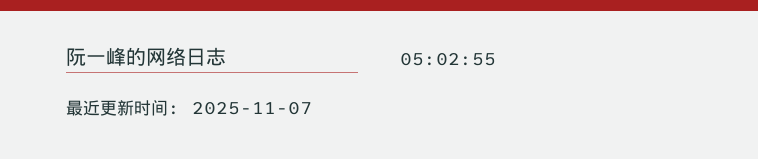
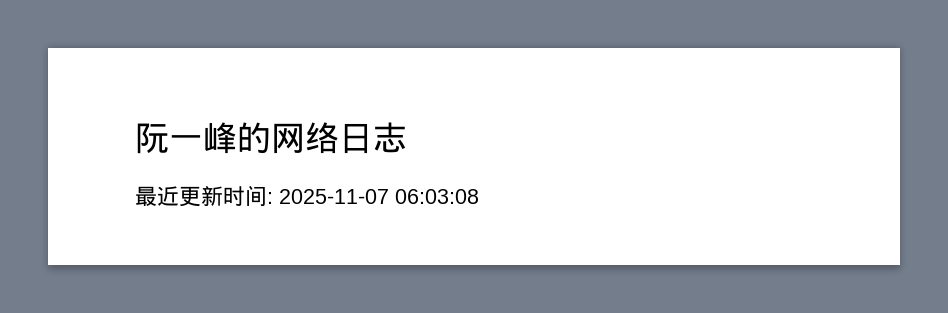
- 最近更新时间: 2025-11-07 05:02:55
+ 最近更新时间: 2025-11-07 06:03:08

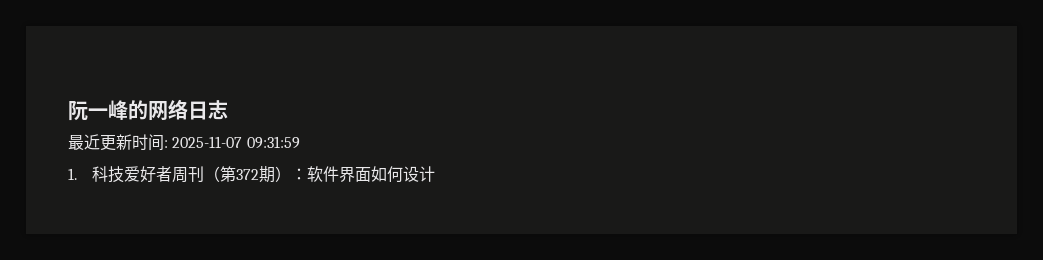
- 最近更新时间: 2025-11-07 06:03:08
+ 最近更新时间: 2025-11-07 09:31:59
+ 1.科技爱好者周刊（第372期）：软件界面如何设计

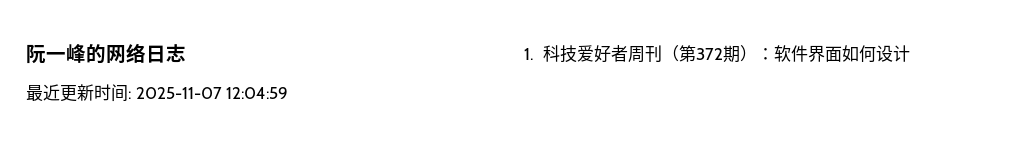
- 最近更新时间: 2025-11-07 09:31:59
+ 最近更新时间: 2025-11-07 12:04:59

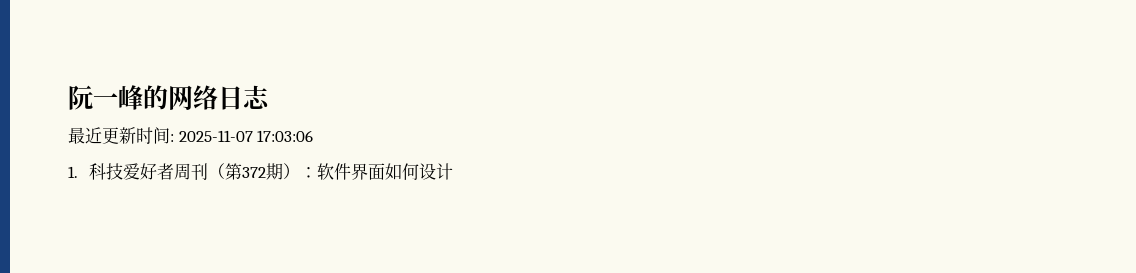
- 最近更新时间: 2025-11-07 12:04:59
+ 最近更新时间: 2025-11-07 17:03:06

